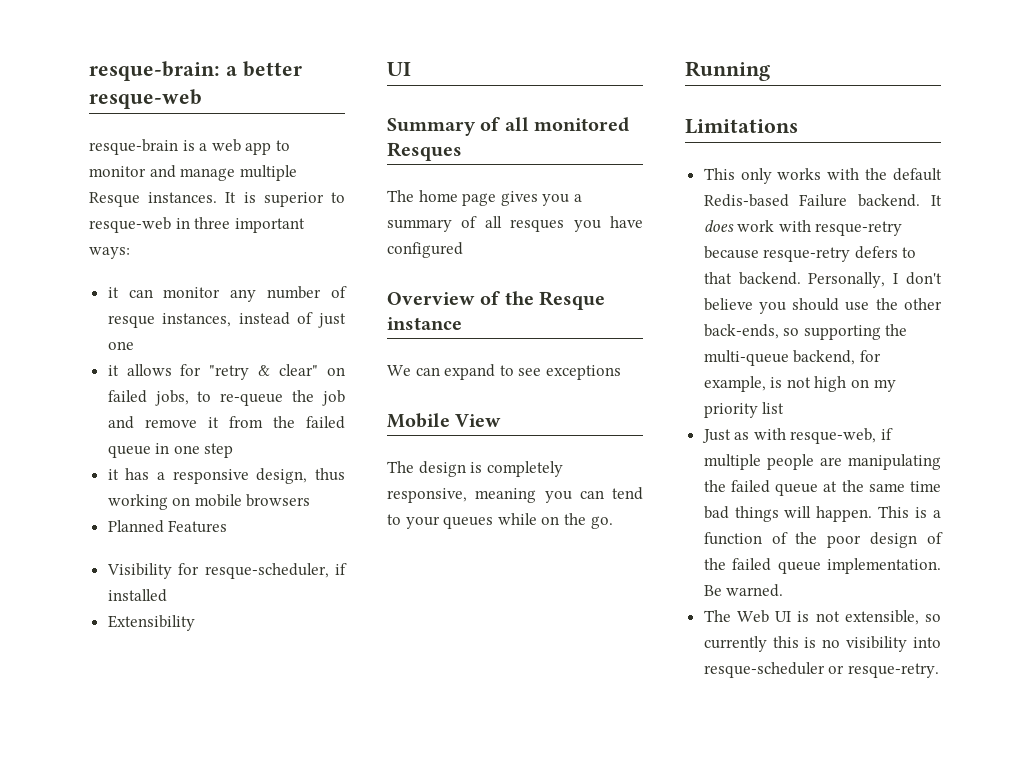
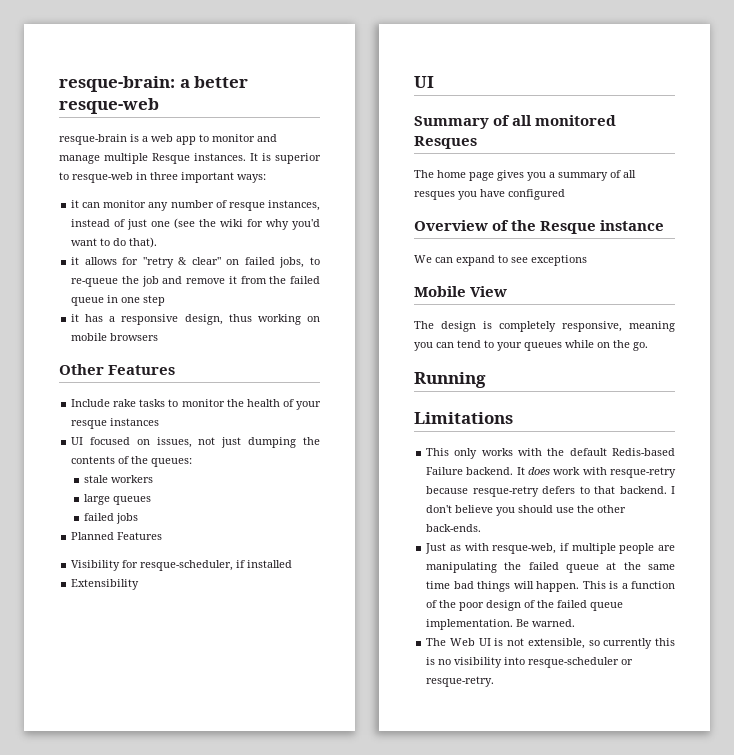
- it can monitor any number of resque instances, instead of just one
+ it can monitor any number of resque instances, instead of just one (see the wiki for why you'd want to do that).
+ Other Features
+ Include rake tasks to monitor the health of your resque instances
+ UI focused on issues, not just dumping the contents of the queues:
+ stale workers
+ large queues
+ failed jobs
- Personally, I don't believe you should use the other back-ends, so supporting the multi-queue backend, for example, is not high on my priority list
+ I don't believe you should use the other back-ends.

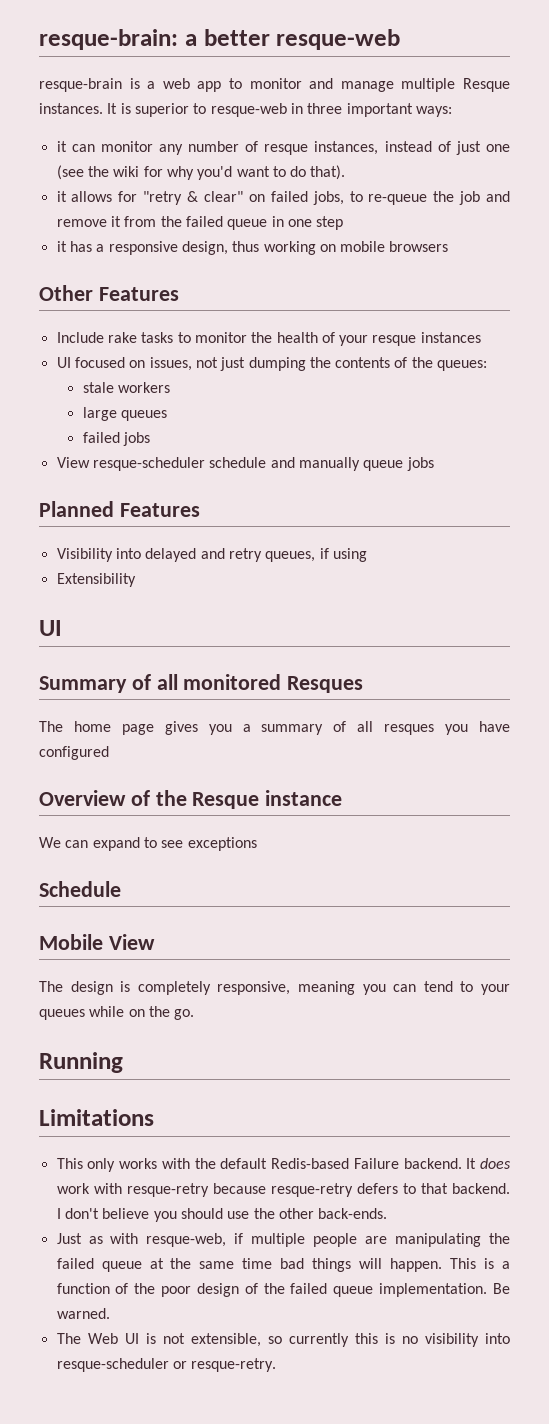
+ View resque-scheduler schedule and manually queue jobs
  Planned Features
- Visibility for resque-scheduler, if installed
+ Visibility into delayed and retry queues, if using
+ Schedule

